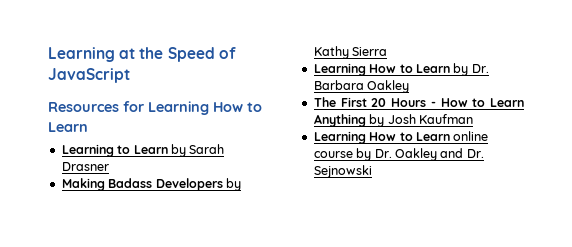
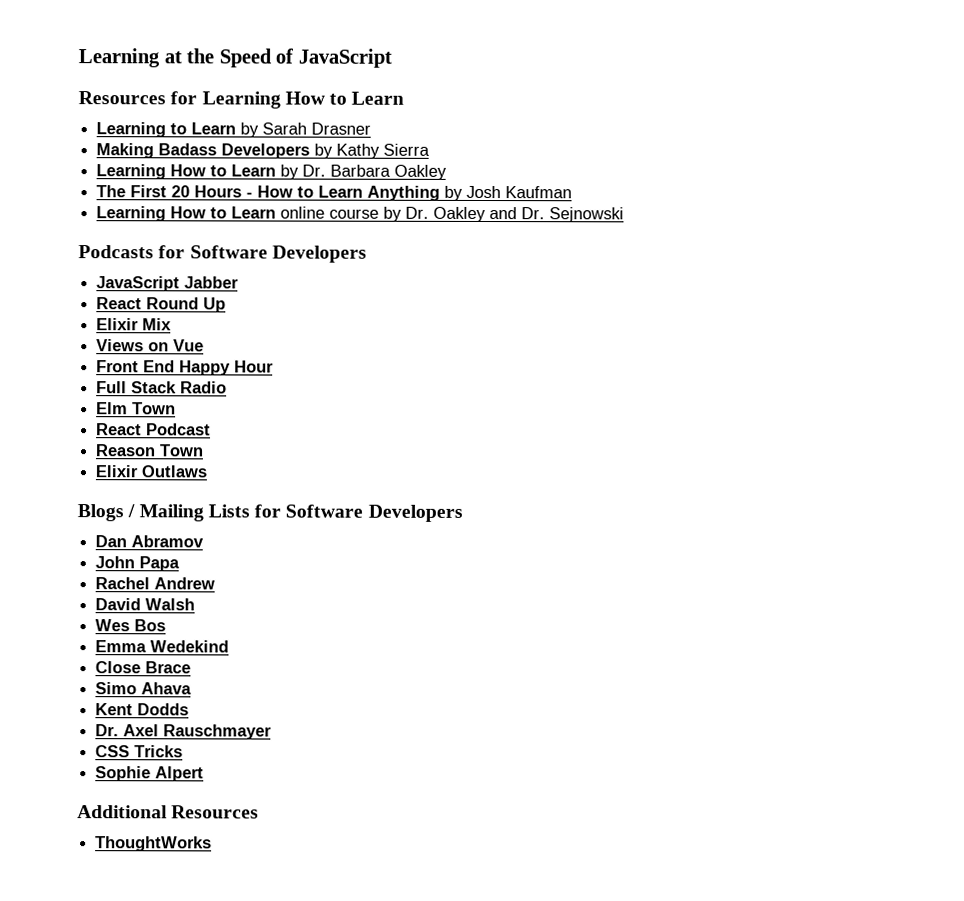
+ Podcasts for Software Developers
+ JavaScript Jabber
+ React Round Up
+ Elixir Mix
+ Views on Vue
+ Front End Happy Hour
+ Full Stack Radio
+ Elm Town
+ React Podcast
+ Reason Town
+ Elixir Outlaws
+ Blogs / Mailing Lists for Software Developers
+ Dan Abramov
+ John Papa
+ Rachel Andrew
+ David Walsh
+ Wes Bos
+ Emma Wedekind
+ Close Brace
+ Simo Ahava
+ Kent Dodds
+ Dr. Axel Rauschmayer
+ CSS Tricks
+ Sophie Alpert
+ Additional Resources
+ ThoughtWorks

